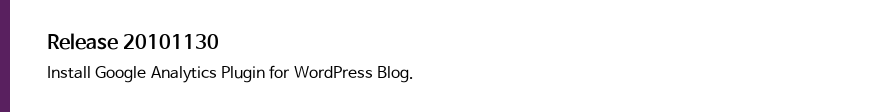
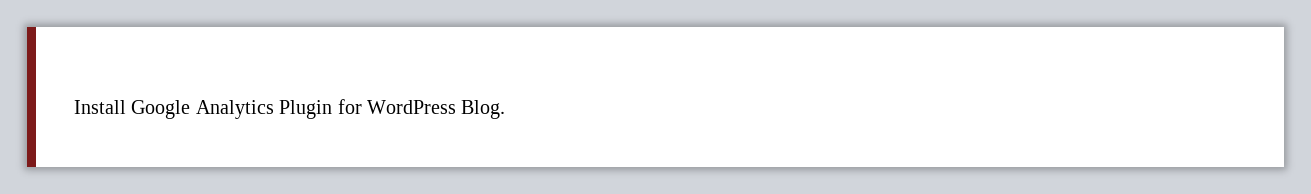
- Release 20101130

